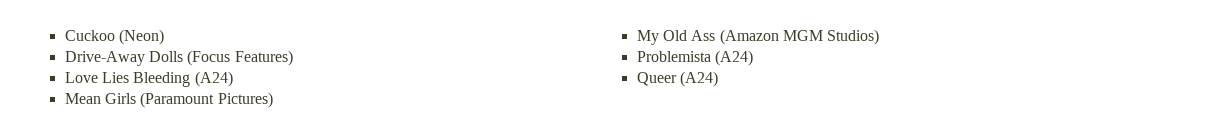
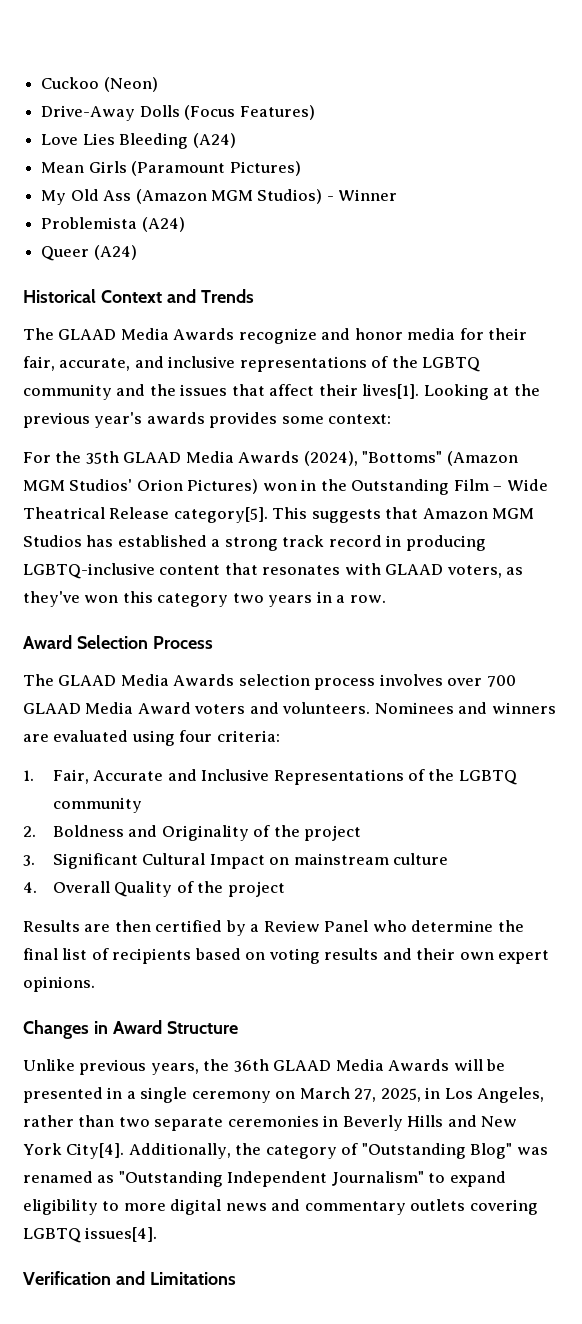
- My Old Ass (Amazon MGM Studios)
+ My Old Ass (Amazon MGM Studios) - Winner
+ Historical Context and Trends
+ The GLAAD Media Awards recognize and honor media for their fair, accurate, and inclusive representations of the LGBTQ community and the issues that affect their lives[1]. Looking at the previous year's awards provides some context:
+ For the 35th GLAAD Media Awards (2024), "Bottoms" (Amazon MGM Studios' Orion Pictures) won in the Outstanding Film – Wide Theatrical Release category[5]. This suggests that Amazon MGM Studios has established a strong track record in producing LGBTQ-inclusive content that resonates with GLAAD voters, as they've won this category two years in a row.
+ Award Selection Process
+ The GLAAD Media Awards selection process involves over 700 GLAAD Media Award voters and volunteers. Nominees and winners are evaluated using four criteria:
+ 1. Fair, Accurate and Inclusive Representations of the LGBTQ community
+ 2. Boldness and Originality of the project
+ 3. Significant Cultural Impact on mainstream culture
+ 4. Overall Quality of the project
+ Results are then certified by a Review Panel who determine the final list of recipients based on voting results and their own expert opinions.
+ Changes in Award Structure
+ Unlike previous years, the 36th GLAAD Media Awards will be presented in a single ceremony on March 27, 2025, in Los Angeles, rather than two separate ceremonies in Beverly Hills and New York City[4]. Additionally, the category of "Outstanding Blog" was renamed as "Outstanding Independent Journalism" to expand eligibility to more digital news and commentary outlets covering LGBTQ issues[4].
+ Verification and Limitations

